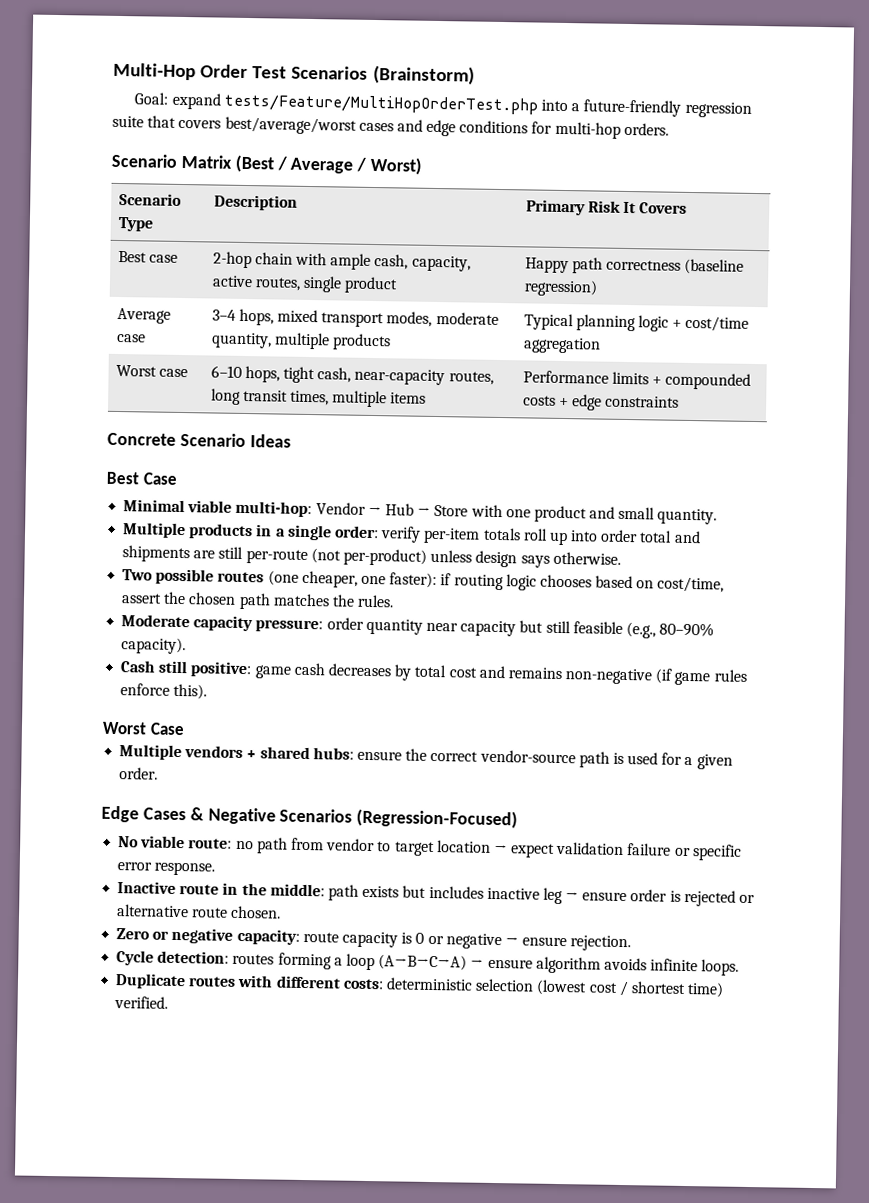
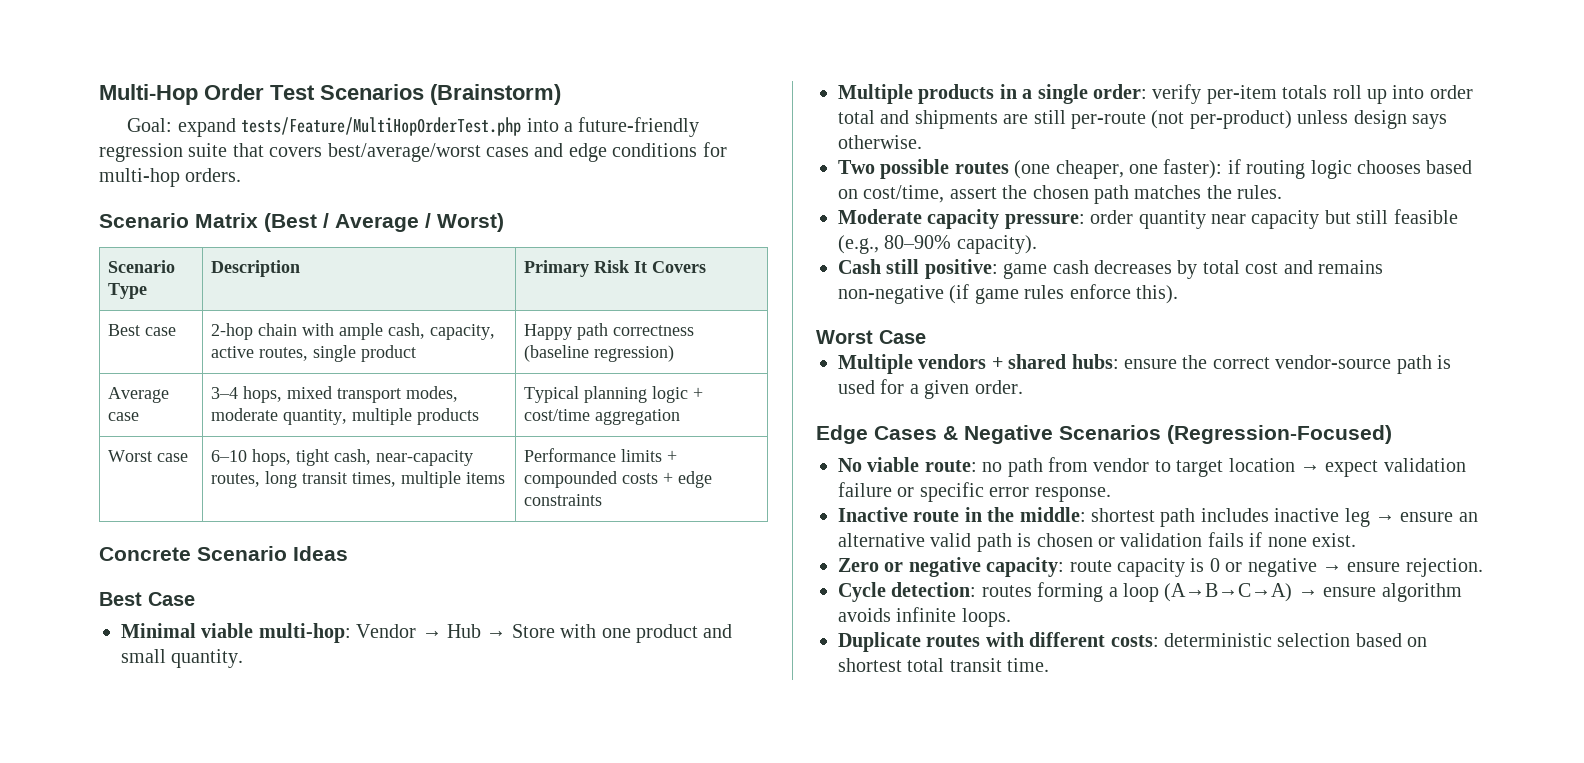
- Inactive route in the middle: path exists but includes inactive leg → ensure order is rejected or alternative route chosen.
+ Inactive route in the middle: shortest path includes inactive leg → ensure an alternative valid path is chosen or validation fails if none exist.
- Duplicate routes with different costs: deterministic selection (lowest cost / shortest time) verified.
+ Duplicate routes with different costs: deterministic selection based on shortest total transit time.

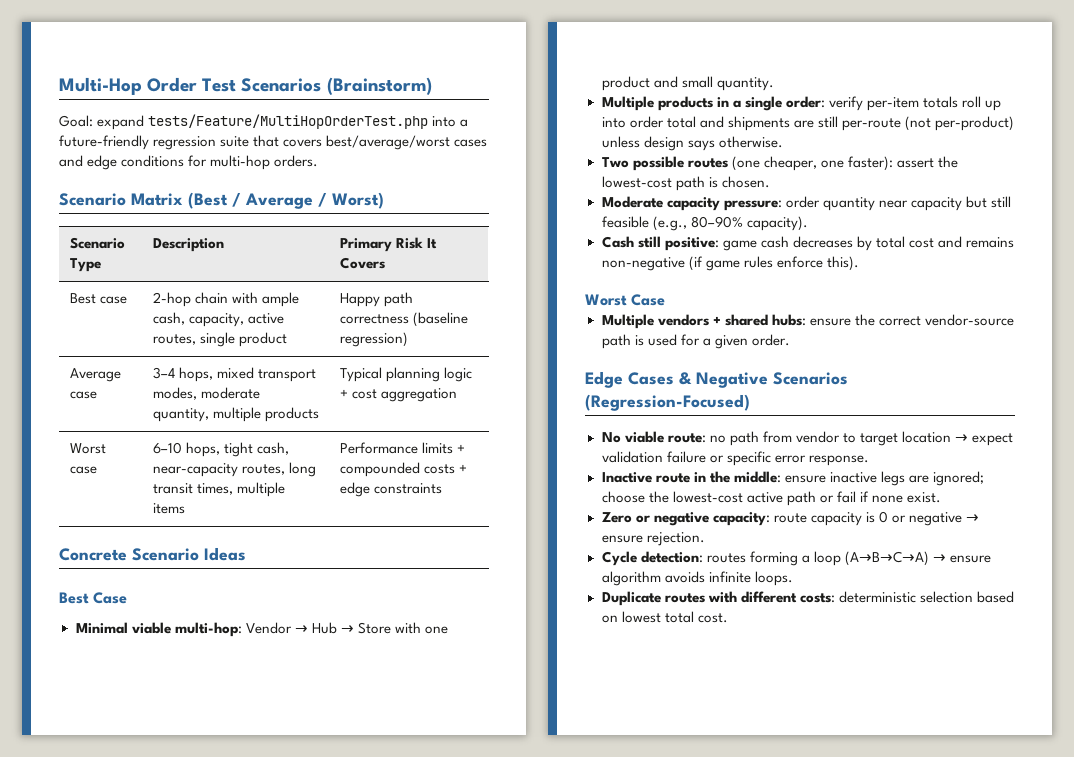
- Average case | 3–4 hops, mixed transport modes, moderate quantity, multiple products | Typical planning logic + cost/time aggregation
+ Average case | 3–4 hops, mixed transport modes, moderate quantity, multiple products | Typical planning logic + cost aggregation
- Two possible routes (one cheaper, one faster): if routing logic chooses based on cost/time, assert the chosen path matches the rules.
+ Two possible routes (one cheaper, one faster): assert the lowest-cost path is chosen.
- Inactive route in the middle: shortest path includes inactive leg → ensure an alternative valid path is chosen or validation fails if none exist.
+ Inactive route in the middle: ensure inactive legs are ignored; choose the lowest-cost active path or fail if none exist.
- Duplicate routes with different costs: deterministic selection based on shortest total transit time.
+ Duplicate routes with different costs: deterministic selection based on lowest total cost.

